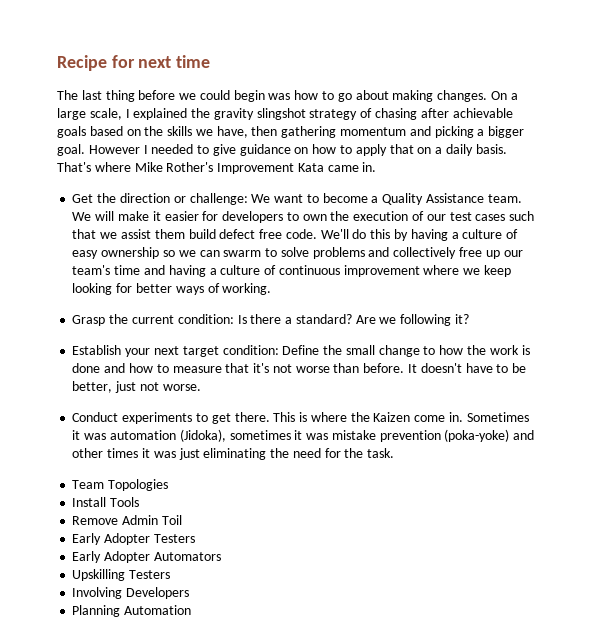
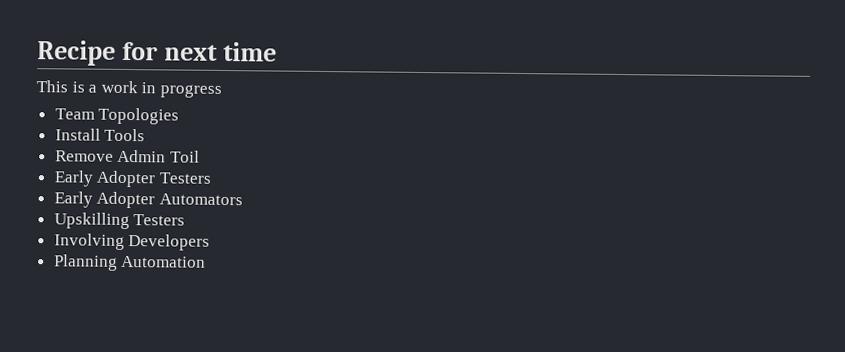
- The last thing before we could begin was how to go about making changes. On a large scale, I explained the gravity slingshot strategy of chasing after achievable goals based on the skills we have, then gathering momentum and picking a bigger goal. However I needed to give guidance on how to apply that on a daily basis. That's where Mike Rother's Improvement Kata came in.
- Get the direction or challenge: We want to become a Quality Assistance team. We will make it easier for developers to own the execution of our test cases such that we assist them build defect free code. We'll do this by having a culture of easy ownership so we can swarm to solve problems and collectively free up our team's time and having a culture of continuous improvement where we keep looking for better ways of working.
- Grasp the current condition: Is there a standard? Are we following it?
- Establish your next target condition: Define the small change to how the work is done and how to measure that it's not worse than before. It doesn't have to be better, just not worse.
- Conduct experiments to get there. This is where the Kaizen come in. Sometimes it was automation (Jidoka), sometimes it was mistake prevention (poka-yoke) and other times it was just eliminating the need for the task.
+ This is a work in progress

